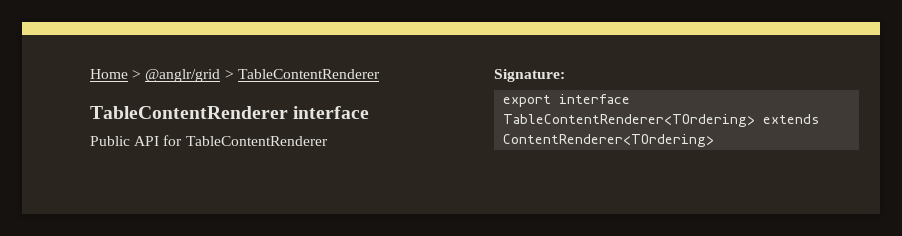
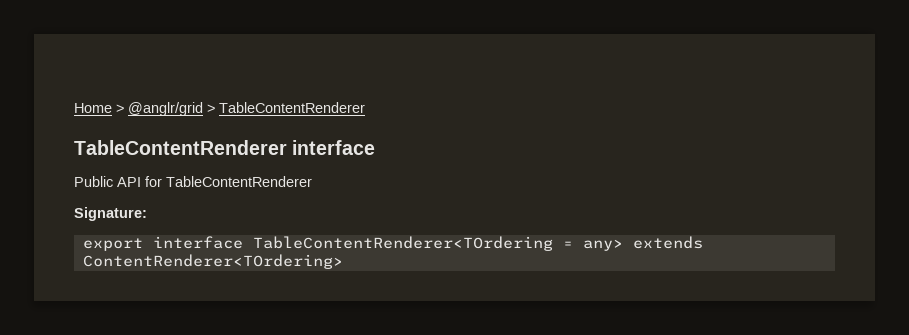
- export interface TableContentRenderer<TOrdering> extends ContentRenderer<TOrdering>
+ export interface TableContentRenderer<TOrdering = any> extends ContentRenderer<TOrdering>

